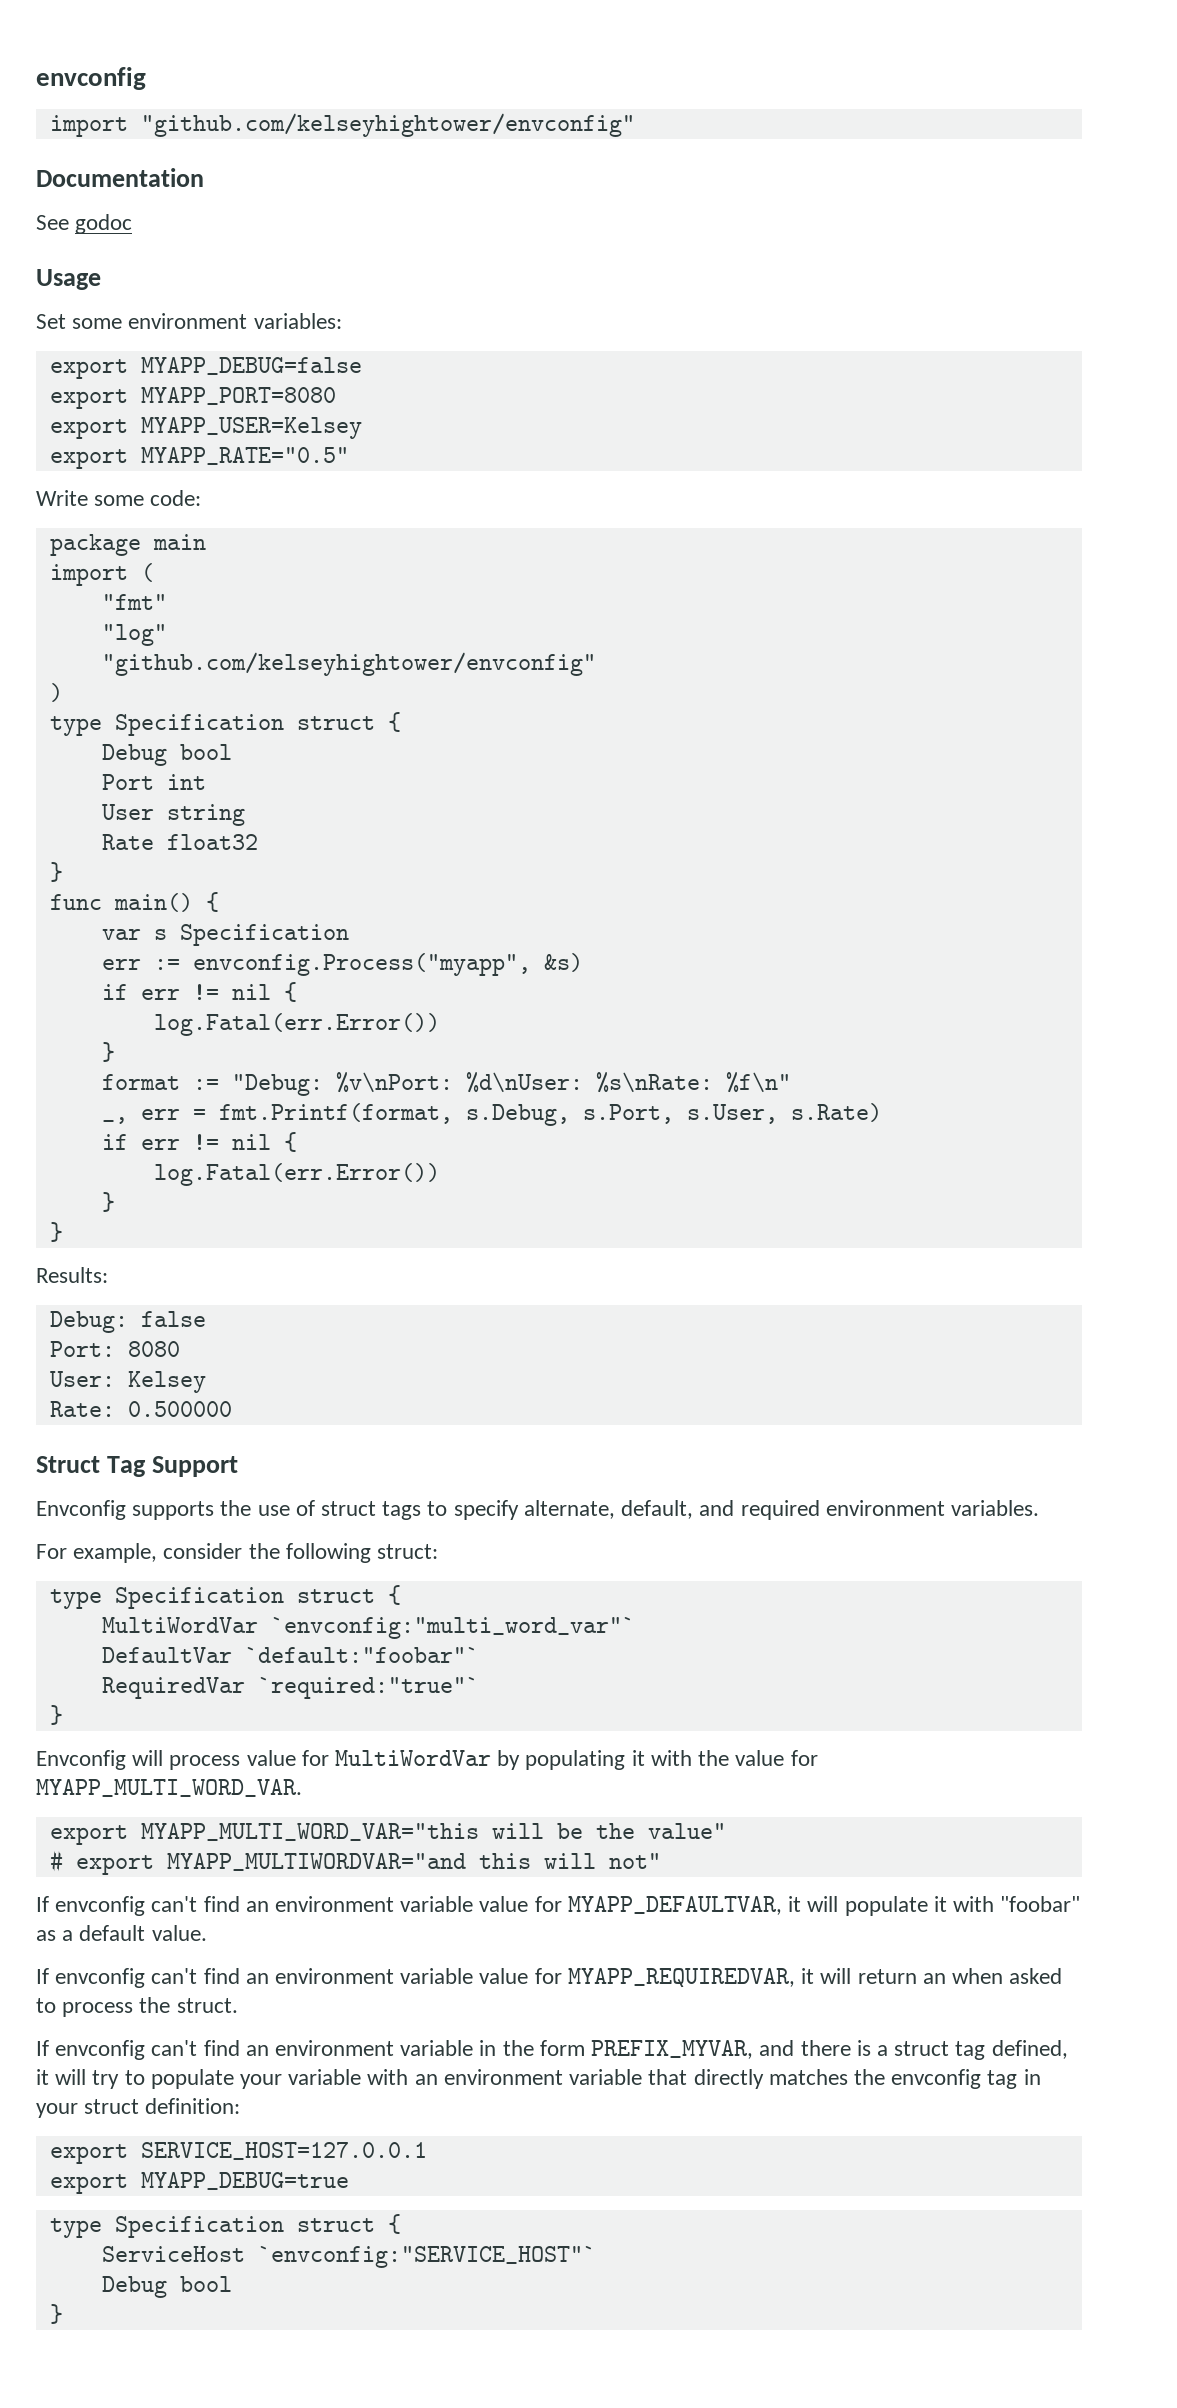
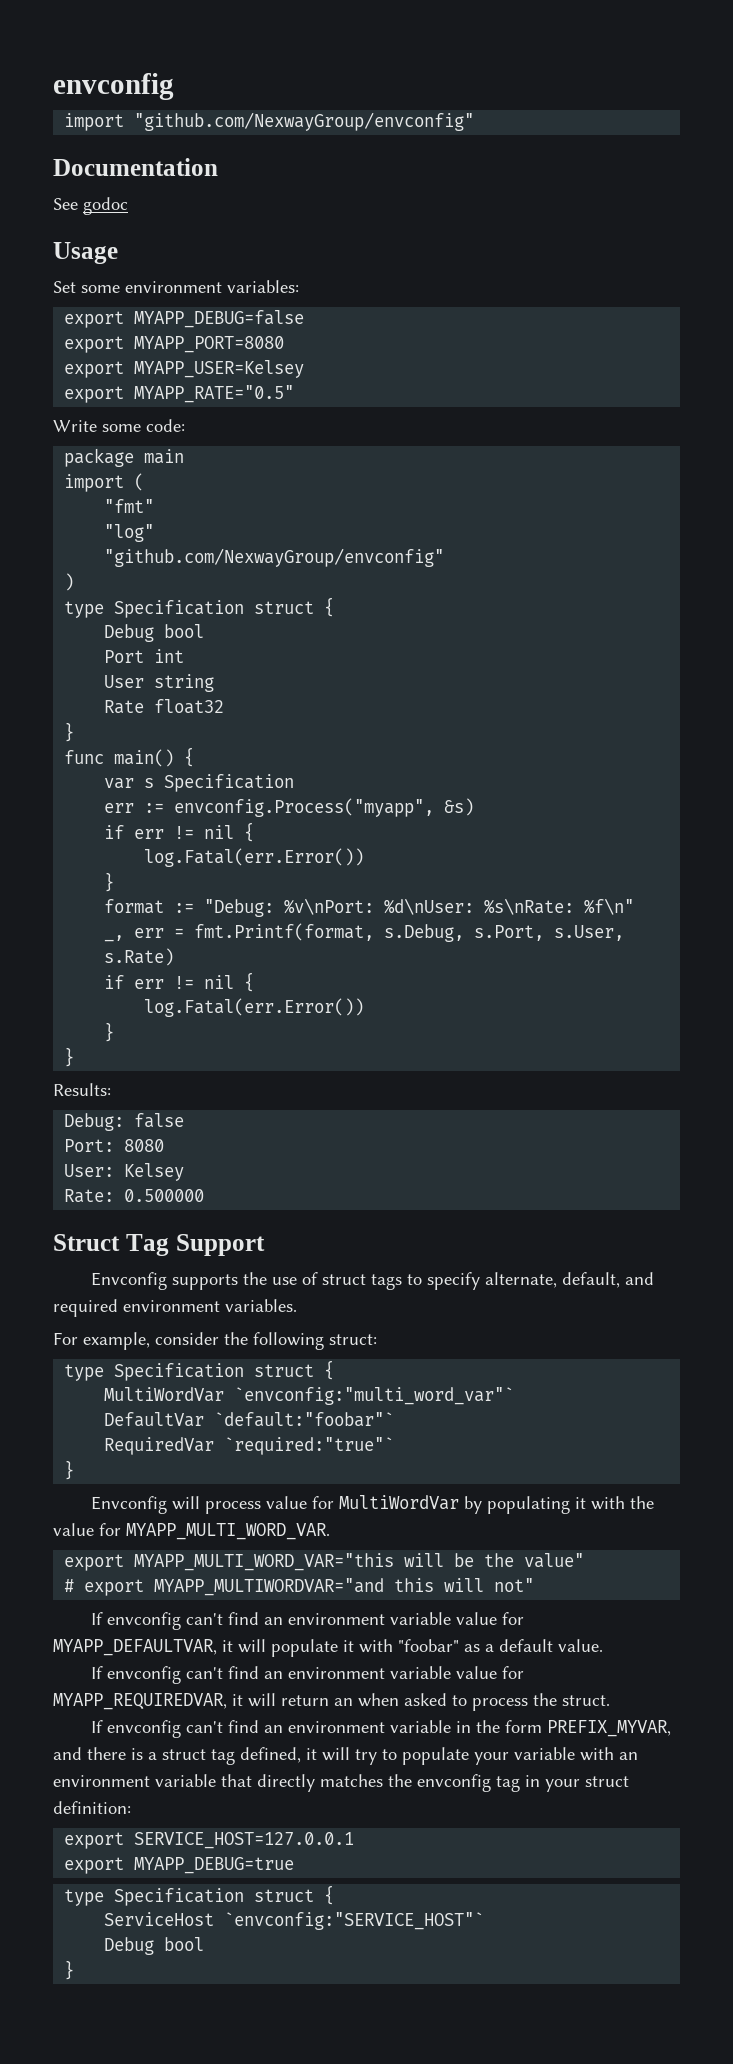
- import "github.com/kelseyhightower/envconfig"
+ import "github.com/NexwayGroup/envconfig"
  "log"
- "github.com/kelseyhightower/envconfig"
+ "github.com/NexwayGroup/envconfig"

